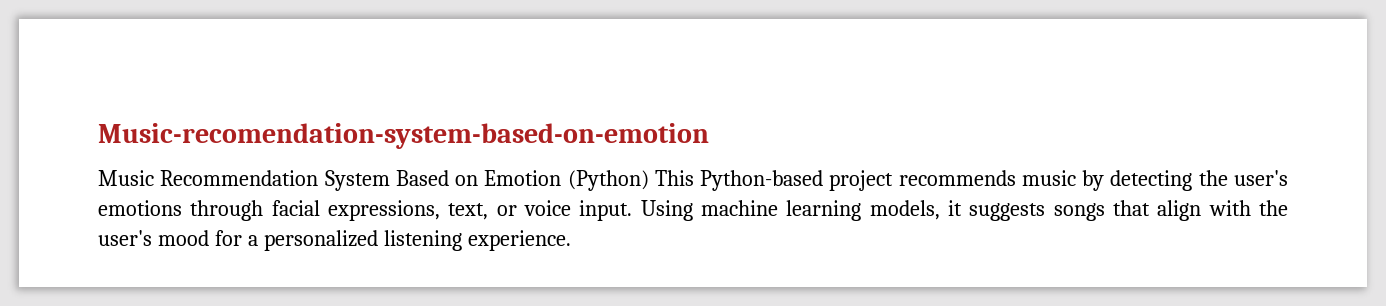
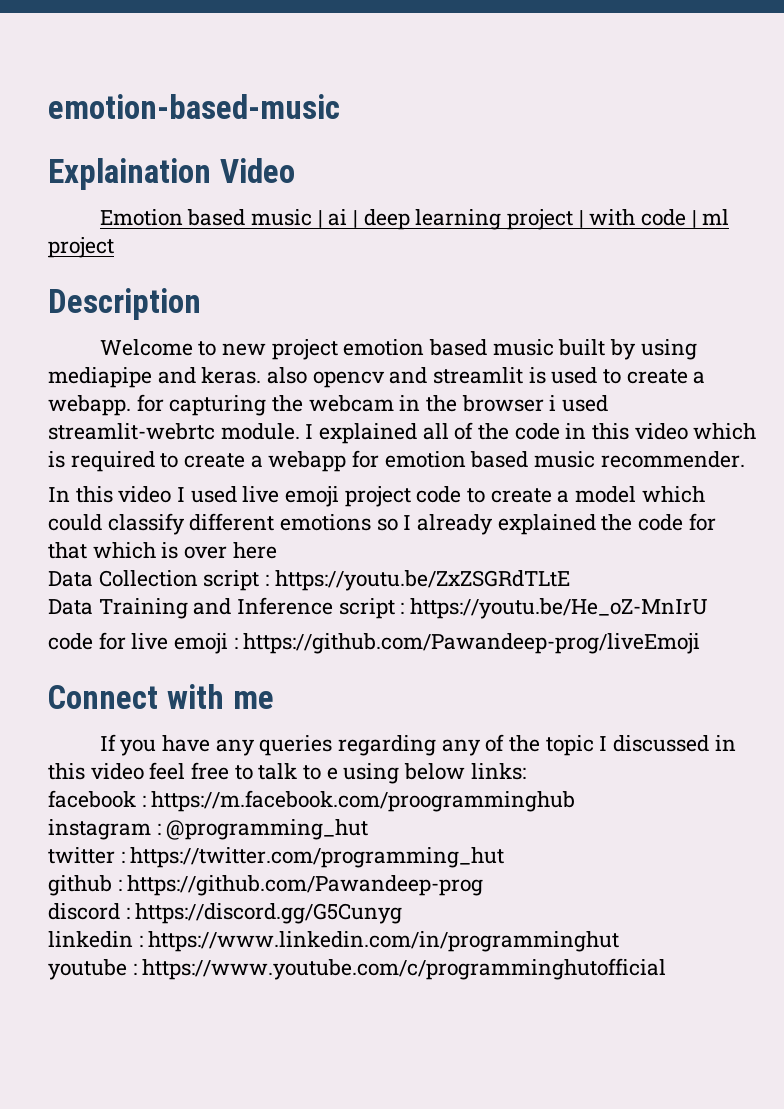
- Music-recomendation-system-based-on-emotion
- Music Recommendation System Based on Emotion (Python) This Python-based project recommends music by detecting the user's emotions through facial expressions, text, or voice input. Using machine learning models, it suggests songs that align with the user's mood for a personalized listening experience.
+ emotion-based-music
+ Explaination Video
+ Emotion based music | ai | deep learning project | with code | ml project
+ Description
+ Welcome to new project emotion based music built by using mediapipe and keras. also opencv and streamlit is used to create a webapp. for capturing the webcam in the browser i used streamlit-webrtc module. I explained all of the code in this video which is required to create a webapp for emotion based music recommender.
+ In this video I used live emoji project code to create a model which could classify different emotions so I already explained the code for that which is over here
+ Data Collection script : https://youtu.be/ZxZSGRdTLtE
+ Data Training and Inference script : https://youtu.be/He_oZ-MnIrU
+ code for live emoji : https://github.com/Pawandeep-prog/liveEmoji
+ Connect with me
+ If you have any queries regarding any of the topic I discussed in this video feel free to talk to e using below links:
+ facebook : https://m.facebook.com/proogramminghub
+ instagram : @programming_hut
+ twitter : https://twitter.com/programming_hut
+ github : https://github.com/Pawandeep-prog
+ discord : https://discord.gg/G5Cunyg
+ linkedin : https://www.linkedin.com/in/programminghut
+ youtube : https://www.youtube.com/c/programminghutofficial

